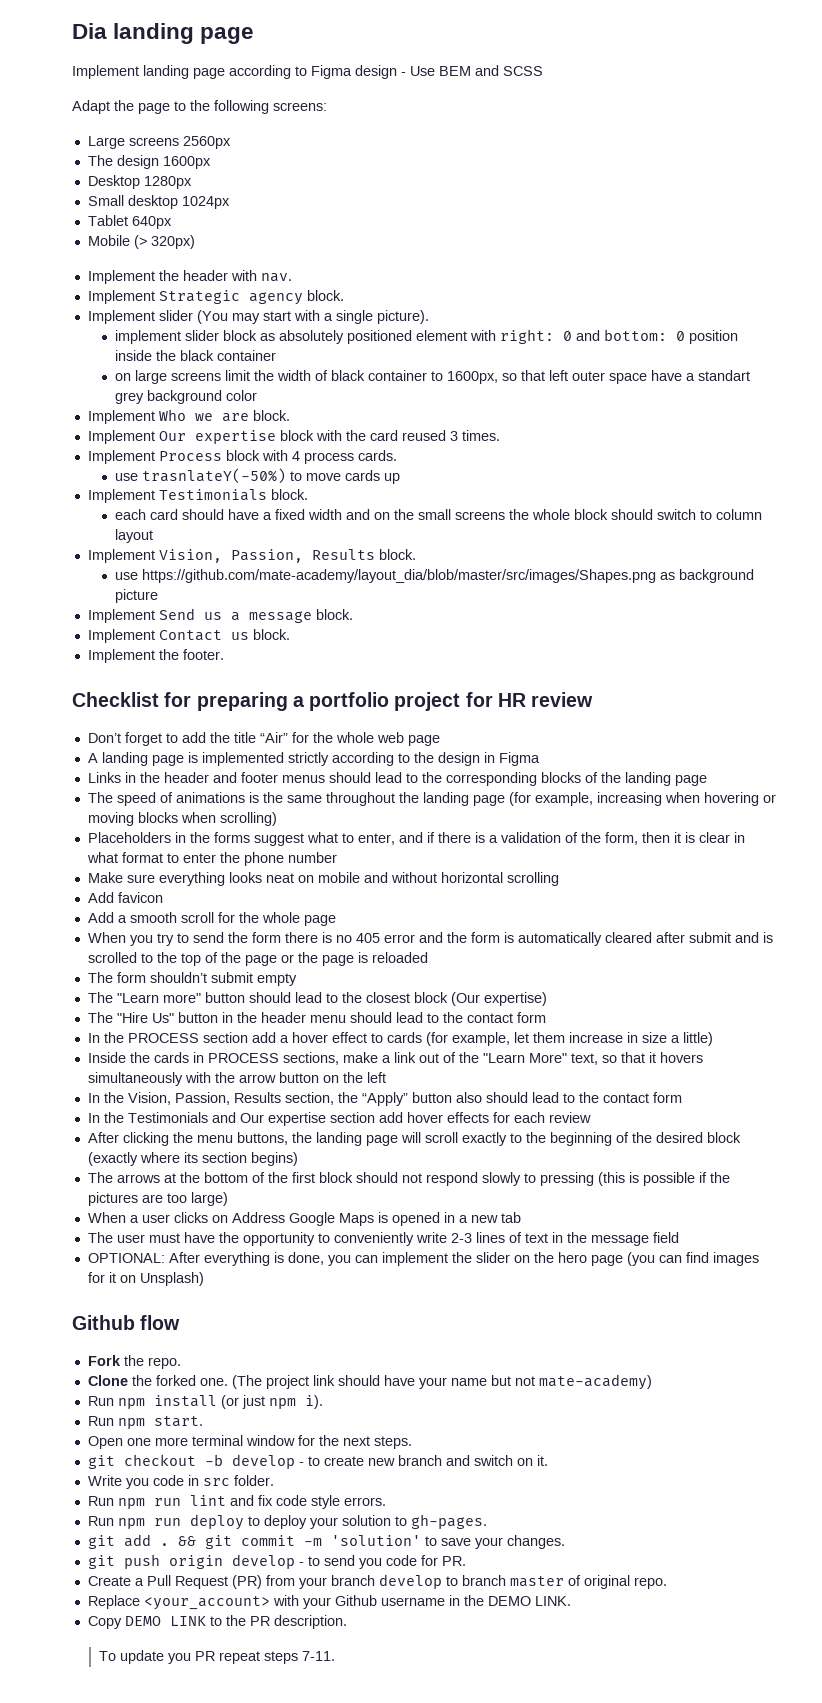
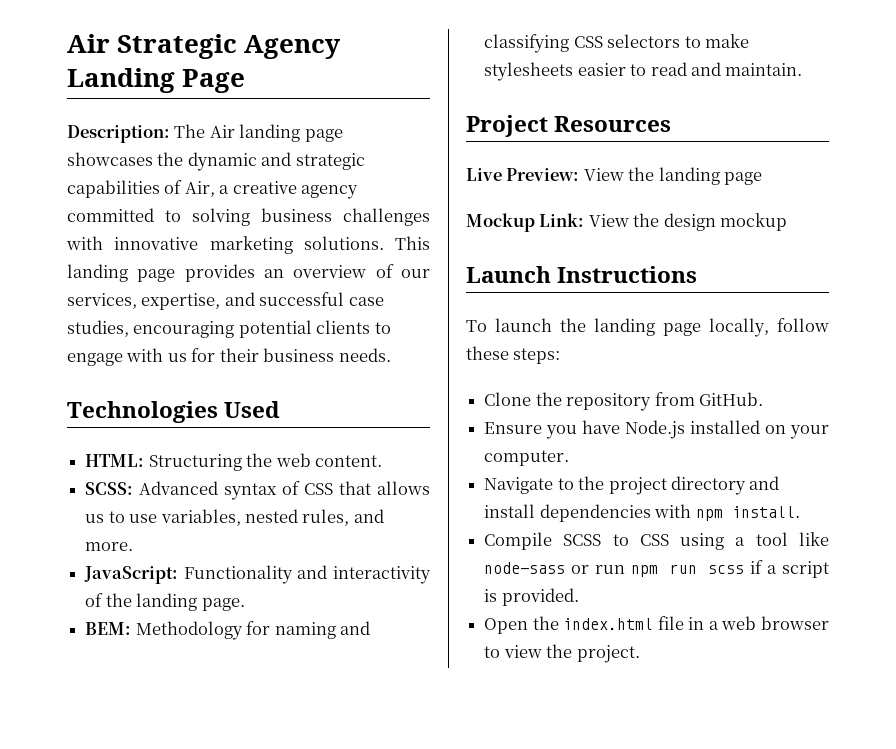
- Dia landing page
- Implement landing page according to Figma design - Use BEM and SCSS
- Adapt the page to the following screens:
- Large screens 2560px
- The design 1600px
- Desktop 1280px
- Small desktop 1024px
- Tablet 640px
- Mobile (> 320px)
- Implement the header with nav.
- Implement Strategic agency block.
- Implement slider (You may start with a single picture).
- implement slider block as absolutely positioned element with right: 0 and bottom: 0 position inside the black container
- on large screens limit the width of black container to 1600px, so that left outer space have a standart grey background color
- Implement Who we are block.
- Implement Our expertise block with the card reused 3 times.
- Implement Process block with 4 process cards.
- use trasnlateY(-50%) to move cards up
- Implement Testimonials block.
- each card should have a fixed width and on the small screens the whole block should switch to column layout
- Implement Vision, Passion, Results block.
- use https://github.com/mate-academy/layout_dia/blob/master/src/images/Shapes.png as background picture
- Implement Send us a message block.
- Implement Contact us block.
- Implement the footer.
- Checklist for preparing a portfolio project for HR review
- Don’t forget to add the title “Air” for the whole web page
- A landing page is implemented strictly according to the design in Figma
- Links in the header and footer menus should lead to the corresponding blocks of the landing page
- The speed of animations is the same throughout the landing page (for example, increasing when hovering or moving blocks when scrolling)
- Placeholders in the forms suggest what to enter, and if there is a validation of the form, then it is clear in what format to enter the phone number
- Make sure everything looks neat on mobile and without horizontal scrolling
- Add favicon
- Add a smooth scroll for the whole page
- When you try to send the form there is no 405 error and the form is automatically cleared after submit and is scrolled to the top of the page or the page is reloaded
- The form shouldn’t submit empty
- The "Learn more" button should lead to the closest block (Our expertise)
- The "Hire Us" button in the header menu should lead to the contact form
- In the PROCESS section add a hover effect to cards (for example, let them increase in size a little)
- Inside the cards in PROCESS sections, make a link out of the "Learn More" text, so that it hovers simultaneously with the arrow button on the left
- In the Vision, Passion, Results section, the “Apply” button also should lead to the contact form
- In the Testimonials and Our expertise section add hover effects for each review
- After clicking the menu buttons, the landing page will scroll exactly to the beginning of the desired block (exactly where its section begins)
- The arrows at the bottom of the first block should not respond slowly to pressing (this is possible if the pictures are too large)
- When a user clicks on Address Google Maps is opened in a new tab
- The user must have the opportunity to conveniently write 2-3 lines of text in the message field
- OPTIONAL: After everything is done, you can implement the slider on the hero page (you can find images for it on Unsplash)
- Github flow
- Fork the repo.
- Clone the forked one. (The project link should have your name but not mate-academy)
- Run npm install (or just npm i).
- Run npm start.
- Open one more terminal window for the next steps.
- git checkout -b develop - to create new branch and switch on it.
- Write you code in src folder.
- Run npm run lint and fix code style errors.
- Run npm run deploy to deploy your solution to gh-pages.
- git add . && git commit -m 'solution' to save your changes.
- git push origin develop - to send you code for PR.
- Create a Pull Request (PR) from your branch develop to branch master of original repo.
- Replace <your_account> with your Github username in the DEMO LINK.
- Copy DEMO LINK to the PR description.
- To update you PR repeat steps 7-11.
+ Air Strategic Agency Landing Page
+ Description: The Air landing page showcases the dynamic and strategic capabilities of Air, a creative agency committed to solving business challenges with innovative marketing solutions. This landing page provides an overview of our services, expertise, and successful case studies, encouraging potential clients to engage with us for their business needs.
+ Technologies Used
+ HTML: Structuring the web content.
+ SCSS: Advanced syntax of CSS that allows us to use variables, nested rules, and more.
+ JavaScript: Functionality and interactivity of the landing page.
+ BEM: Methodology for naming and classifying CSS selectors to make stylesheets easier to read and maintain.
+ Project Resources
+ Live Preview: View the landing page
+ Mockup Link: View the design mockup
+ Launch Instructions
+ To launch the landing page locally, follow these steps:
+ Clone the repository from GitHub.
+ Ensure you have Node.js installed on your computer.
+ Navigate to the project directory and install dependencies with npm install.
+ Compile SCSS to CSS using a tool like node-sass or run npm run scss if a script is provided.
+ Open the index.html file in a web browser to view the project.

